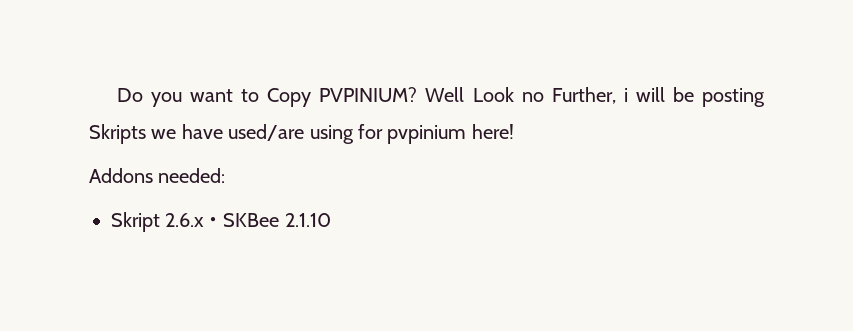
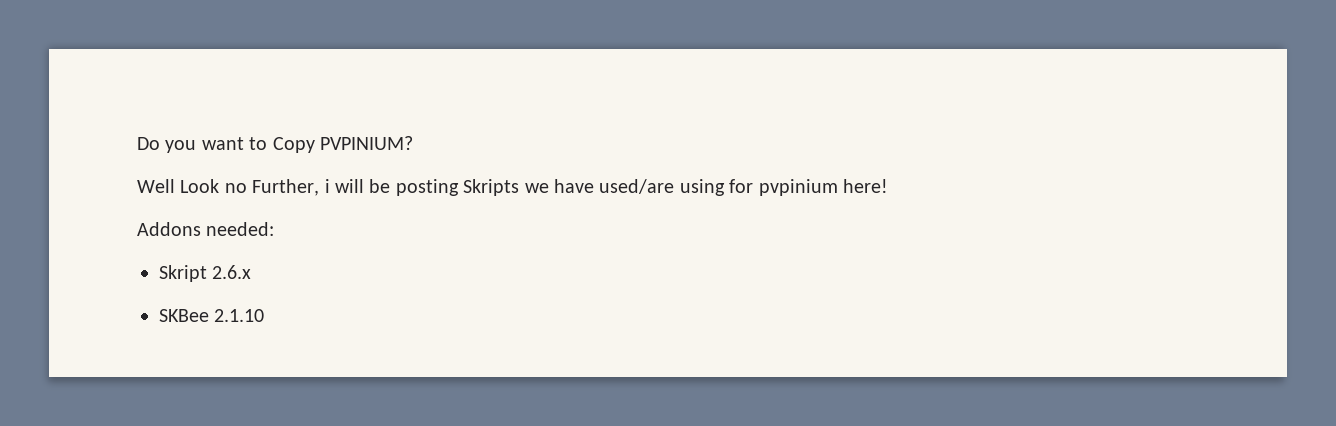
- Do you want to Copy PVPINIUM? Well Look no Further, i will be posting Skripts we have used/are using for pvpinium here!
+ Do you want to Copy PVPINIUM?
+ Well Look no Further, i will be posting Skripts we have used/are using for pvpinium here!
- Skript 2.6.x・SKBee 2.1.10
+ Skript 2.6.x
+ SKBee 2.1.10

